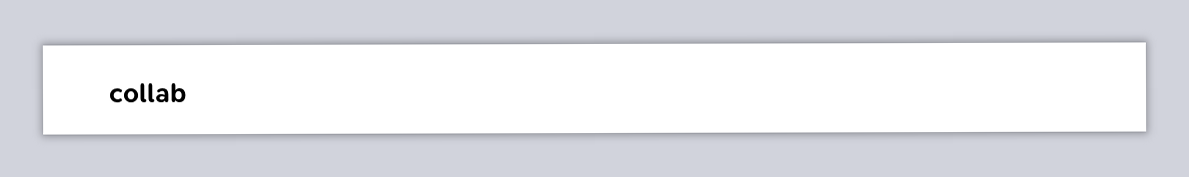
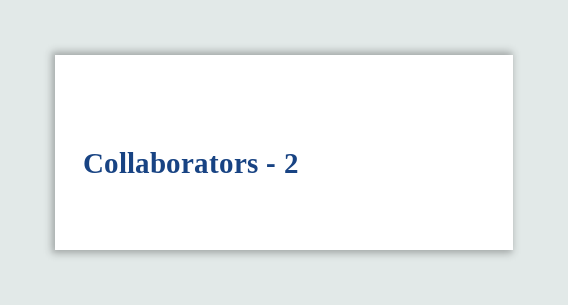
- collab
+ Collaborators - 2

